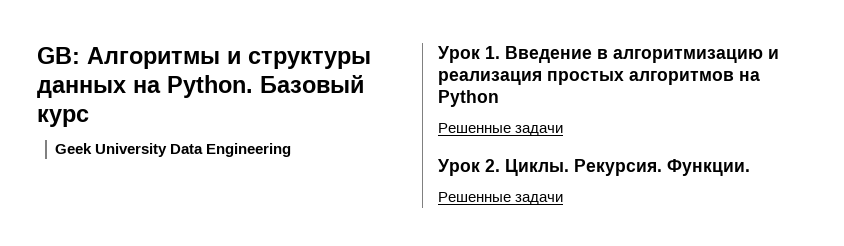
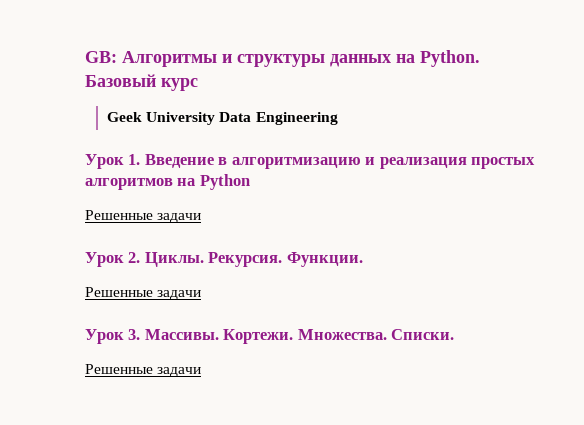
+ Урок 3. Массивы. Кортежи. Множества. Списки.
+ Решенные задачи

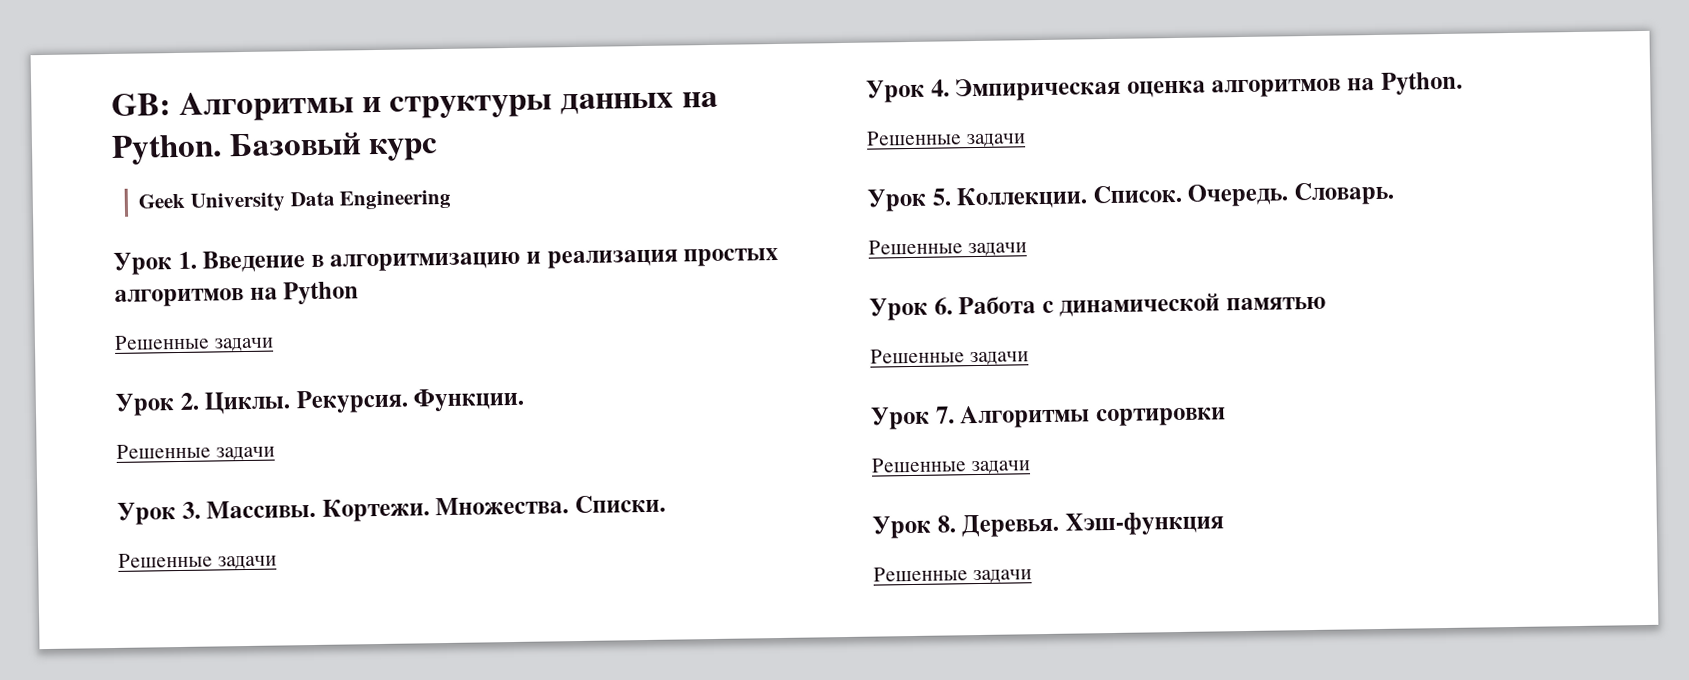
+ Урок 4. Эмпирическая оценка алгоритмов на Python.
+ Решенные задачи
+ Урок 5. Коллекции. Список. Очередь. Словарь.
+ Решенные задачи
+ Урок 6. Работа с динамической памятью
+ Решенные задачи
+ Урок 7. Алгоритмы сортировки
+ Решенные задачи
+ Урок 8. Деревья. Хэш-функция
+ Решенные задачи

